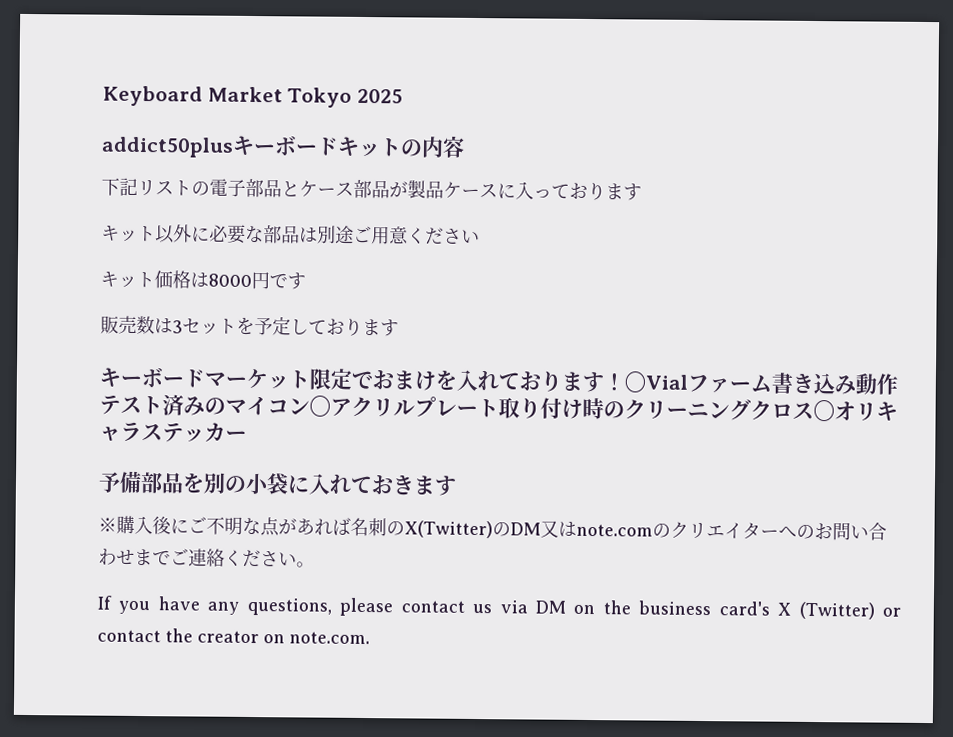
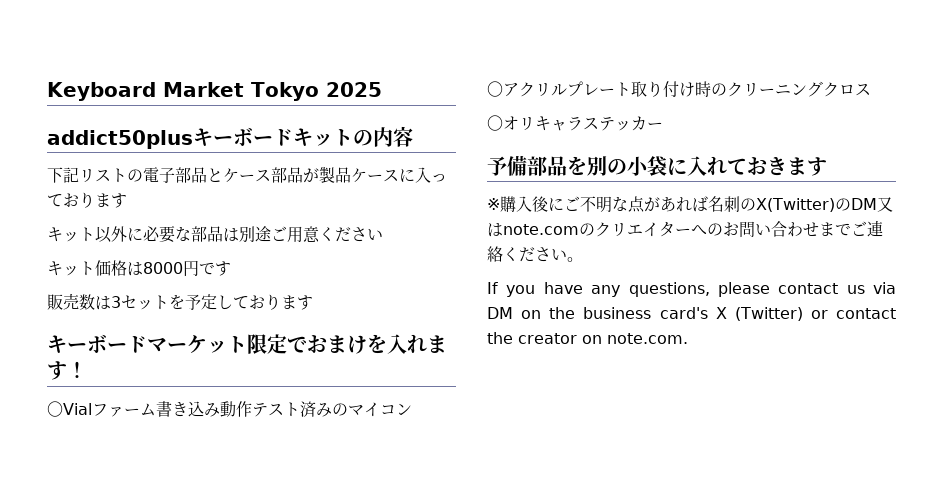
- キーボードマーケット限定でおまけを入れております！〇Vialファーム書き込み動作テスト済みのマイコン〇アクリルプレート取り付け時のクリーニングクロス〇オリキャラステッカー
+ キーボードマーケット限定でおまけを入れます！
+ 〇Vialファーム書き込み動作テスト済みのマイコン
+ 〇アクリルプレート取り付け時のクリーニングクロス
+ 〇オリキャラステッカー

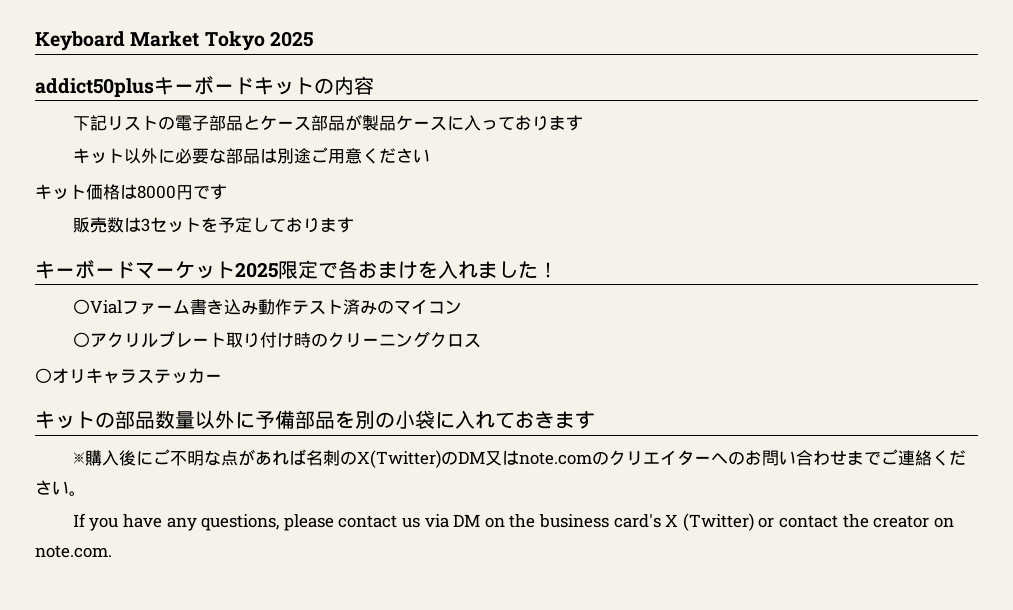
- キーボードマーケット限定でおまけを入れます！
+ キーボードマーケット2025限定で各おまけを入れました！
- 予備部品を別の小袋に入れておきます
+ キットの部品数量以外に予備部品を別の小袋に入れておきます

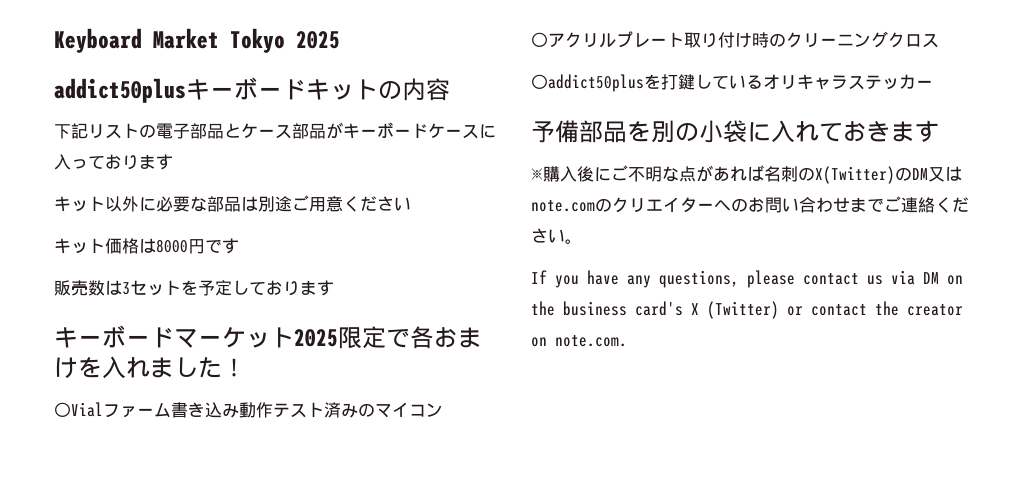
- 下記リストの電子部品とケース部品が製品ケースに入っております
+ 下記リストの電子部品とケース部品がキーボードケースに入っております
- 〇オリキャラステッカー
+ 〇addict50plusを打鍵しているオリキャラステッカー
- キットの部品数量以外に予備部品を別の小袋に入れておきます
+ 予備部品を別の小袋に入れておきます

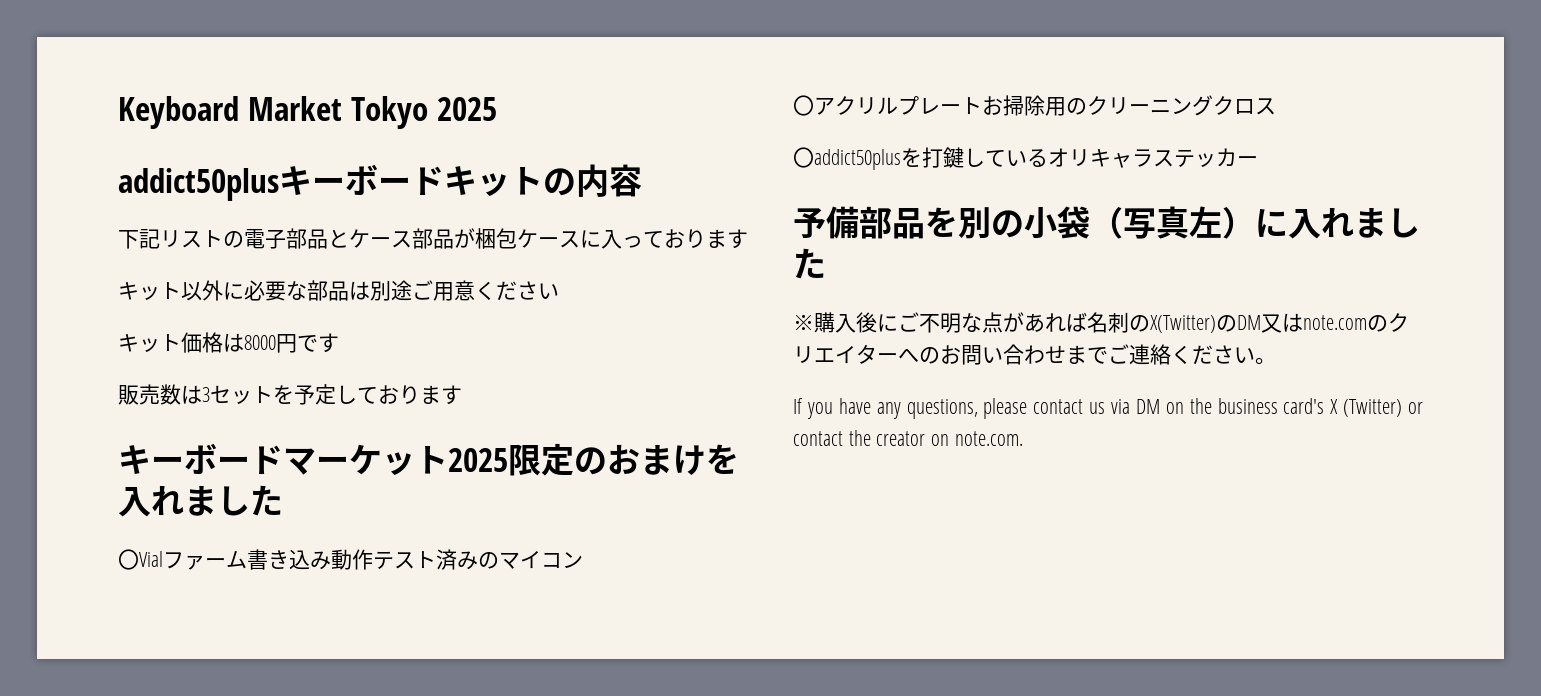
- 下記リストの電子部品とケース部品がキーボードケースに入っております
+ 下記リストの電子部品とケース部品が梱包ケースに入っております
- キーボードマーケット2025限定で各おまけを入れました！
+ キーボードマーケット2025限定のおまけを入れました
- 〇アクリルプレート取り付け時のクリーニングクロス
+ 〇アクリルプレートお掃除用のクリーニングクロス
- 予備部品を別の小袋に入れておきます
+ 予備部品を別の小袋（写真左）に入れました

